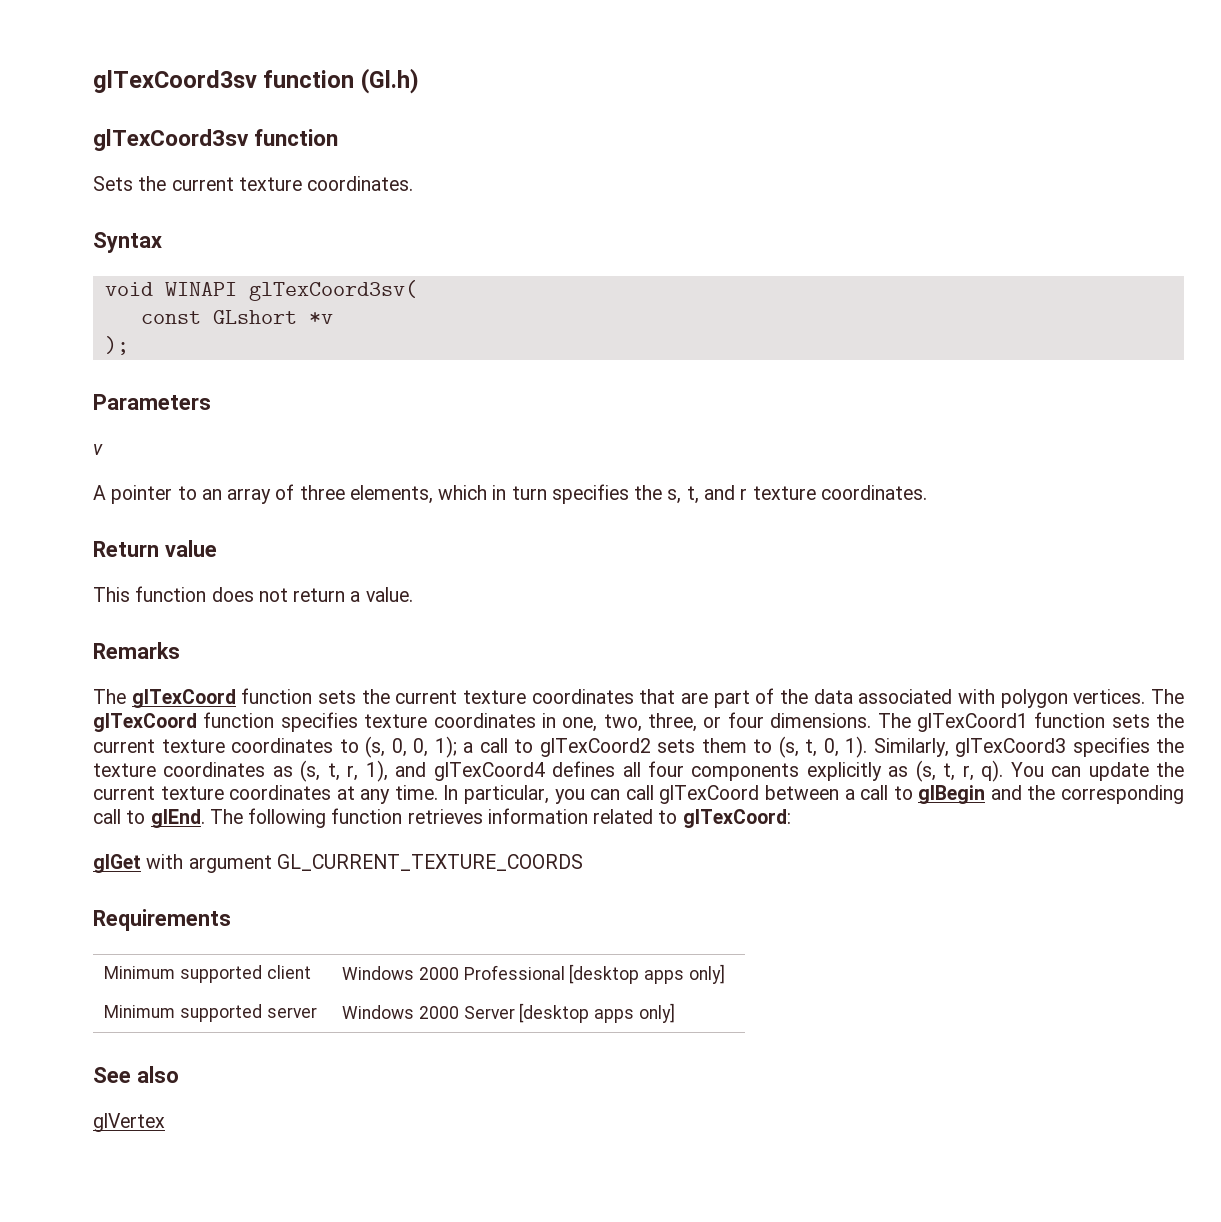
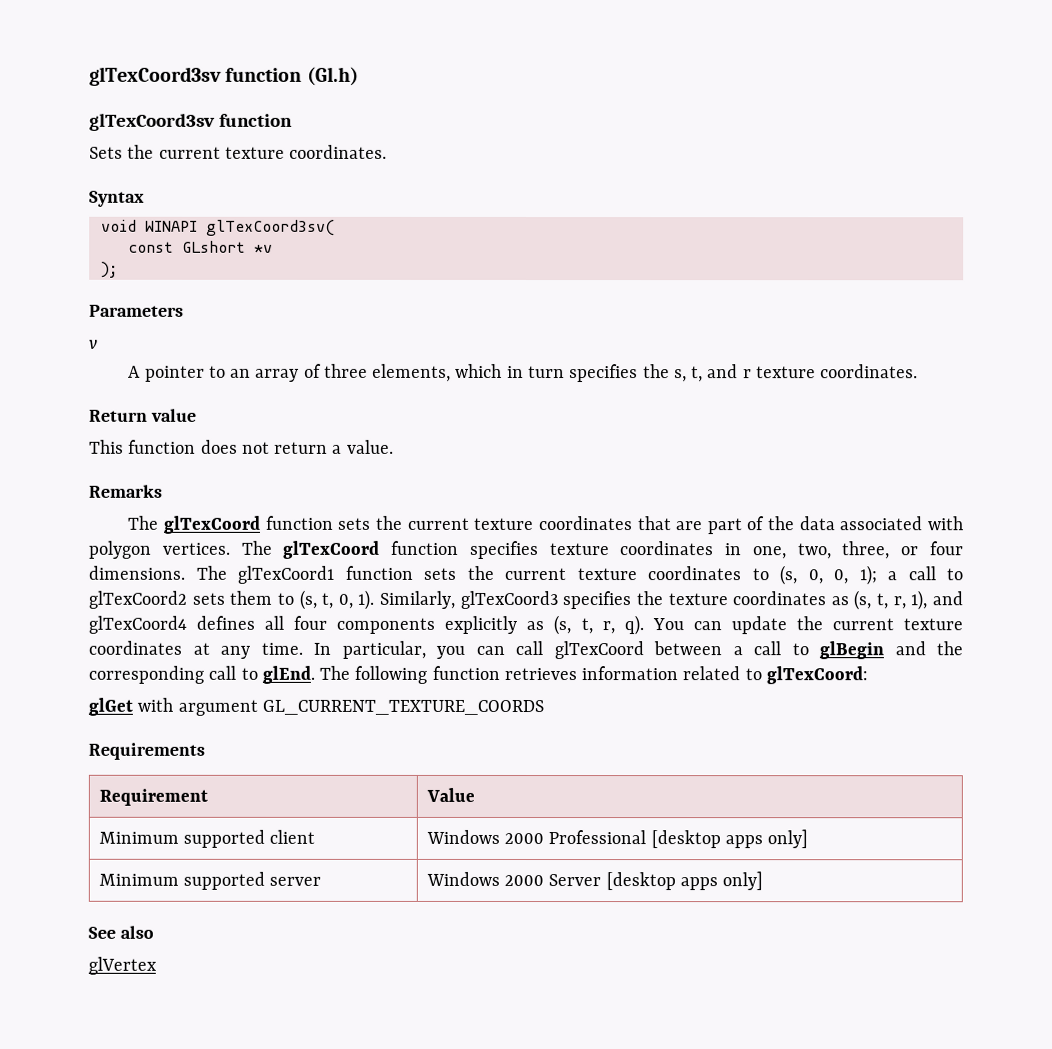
+ Requirement | Value

